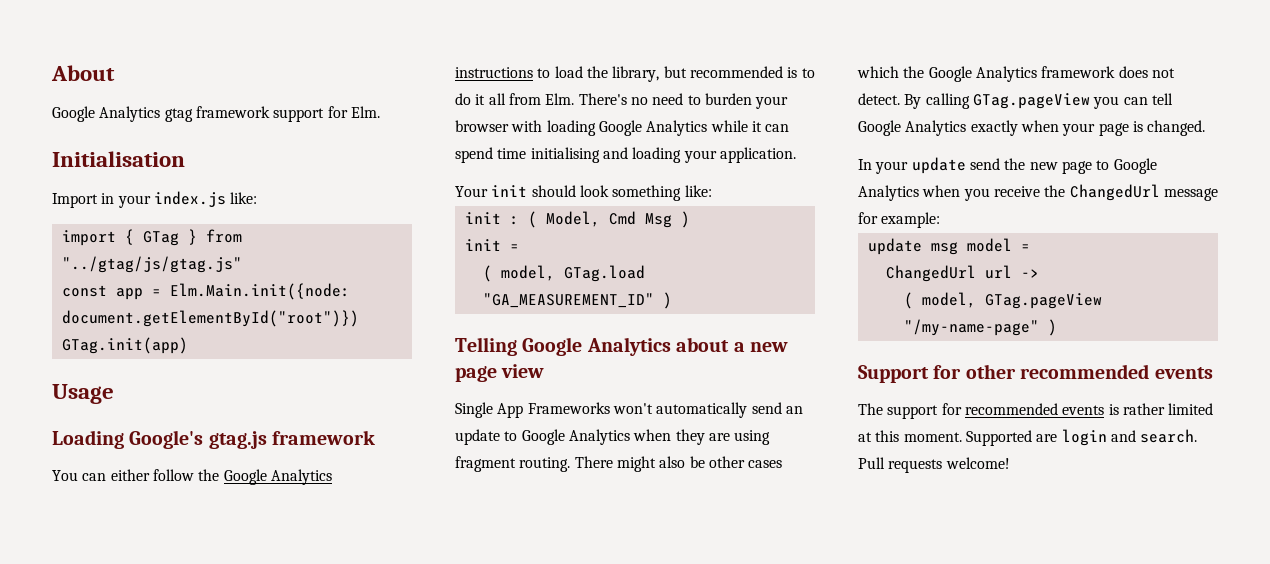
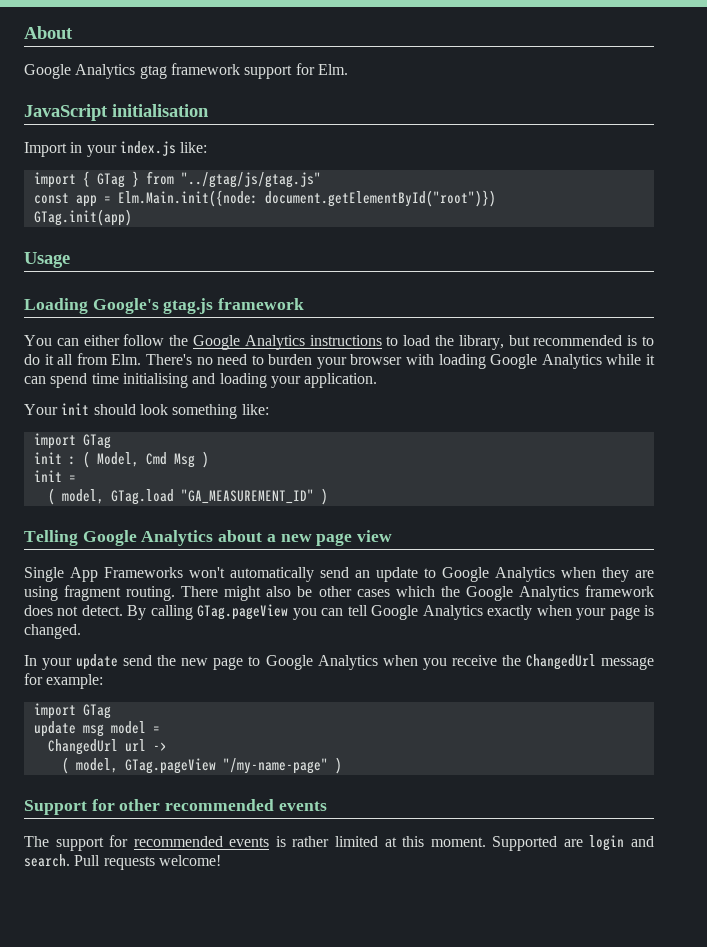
- Initialisation
+ JavaScript initialisation
  Your init should look something like:
+ import GTag
  In your update send the new page to Google Analytics when you receive the ChangedUrl message for example:
+ import GTag

